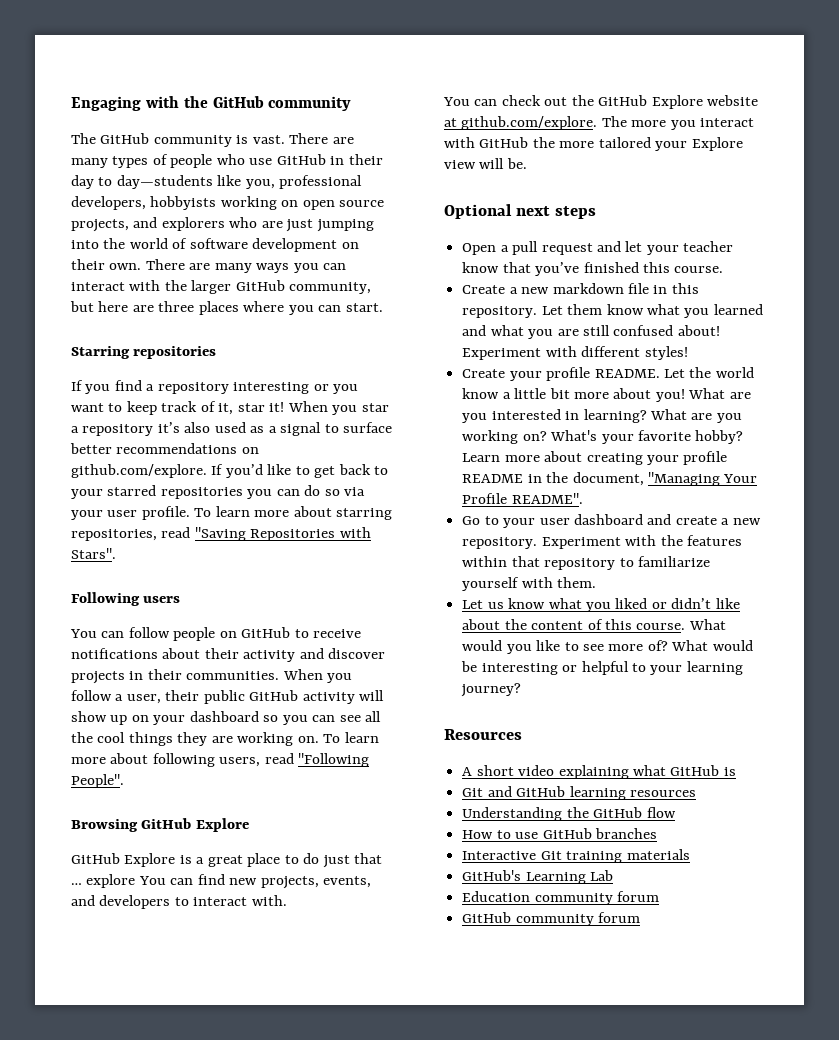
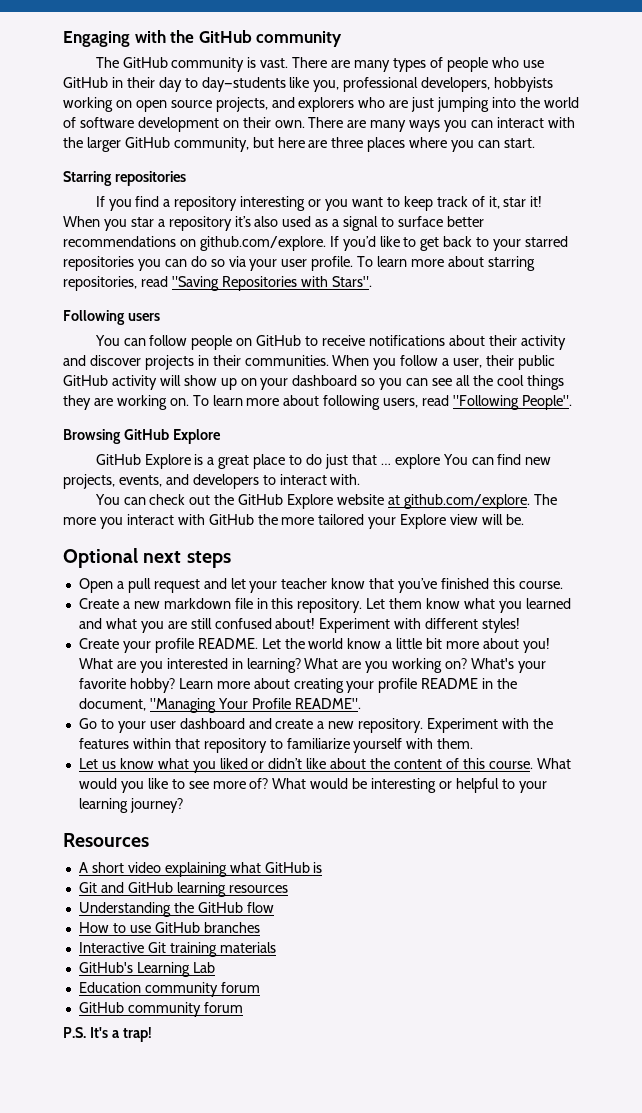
+ P.S. It's a trap!

